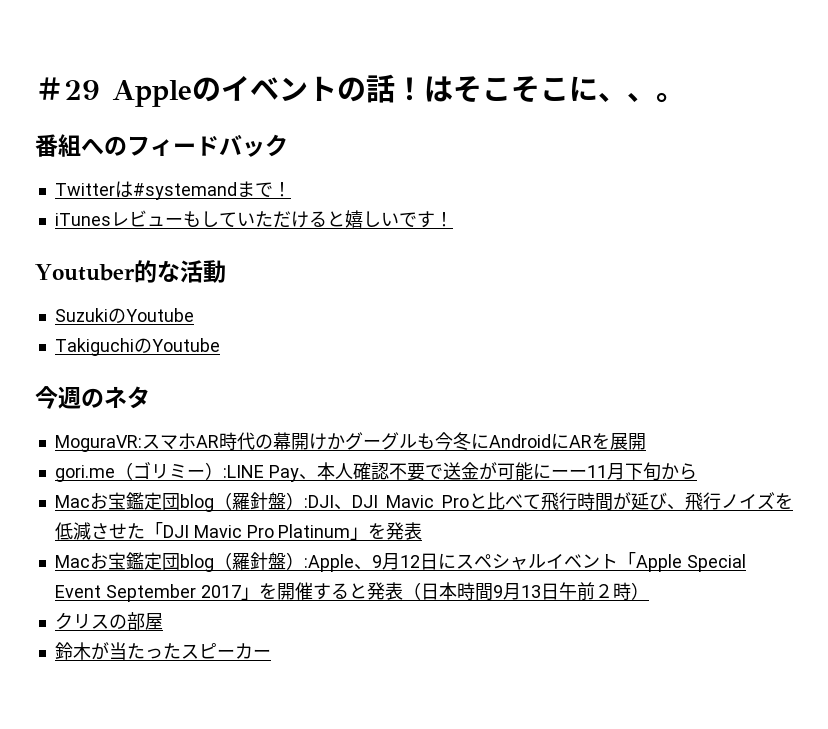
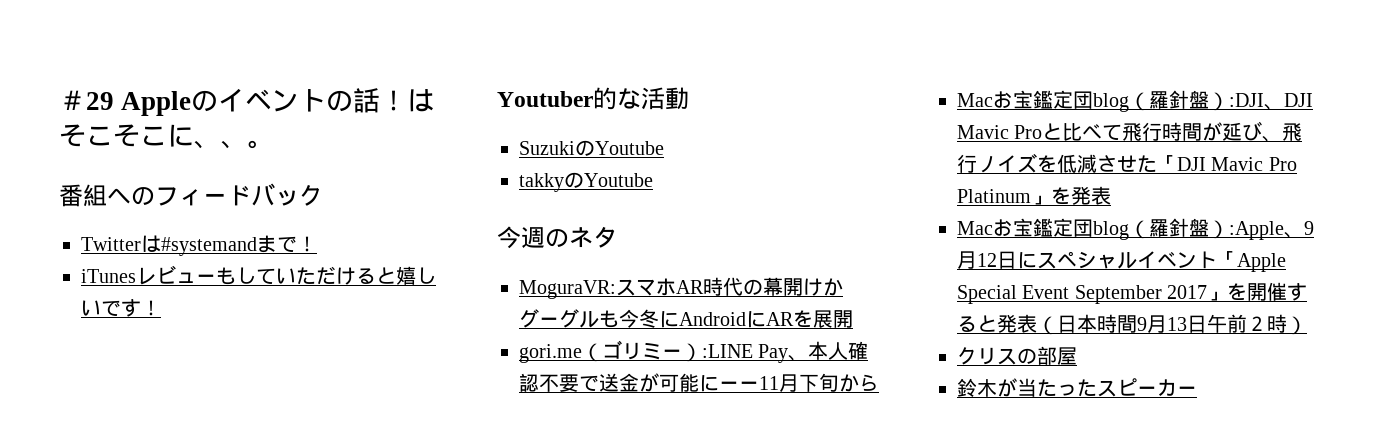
- TakiguchiのYoutube
+ takkyのYoutube

